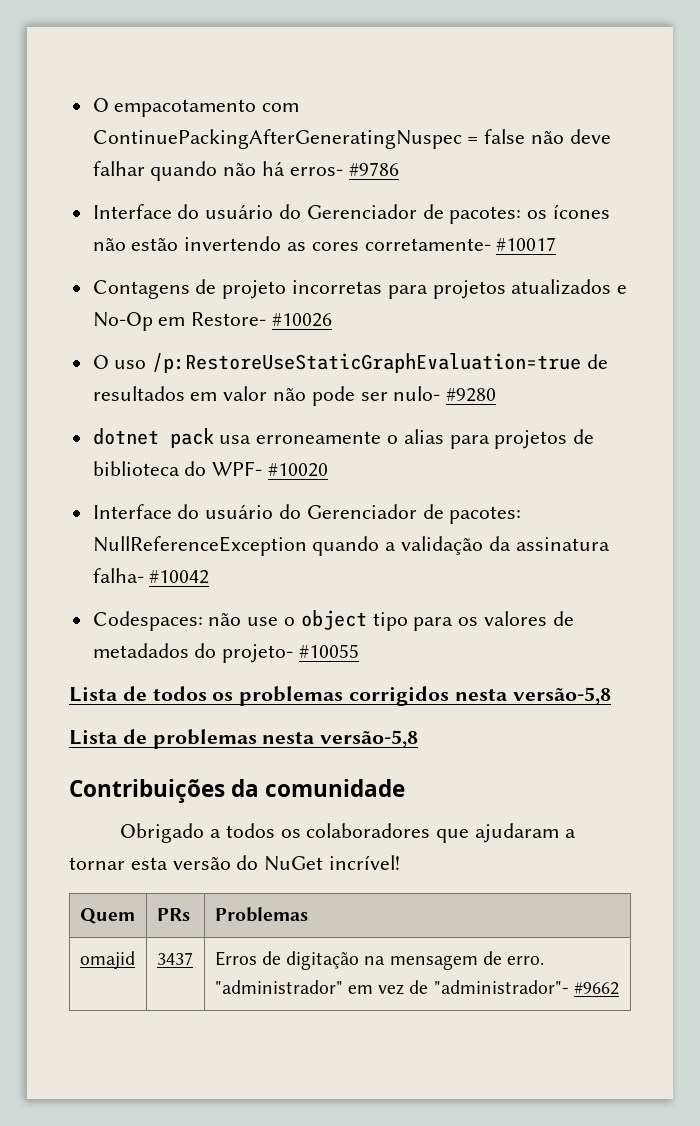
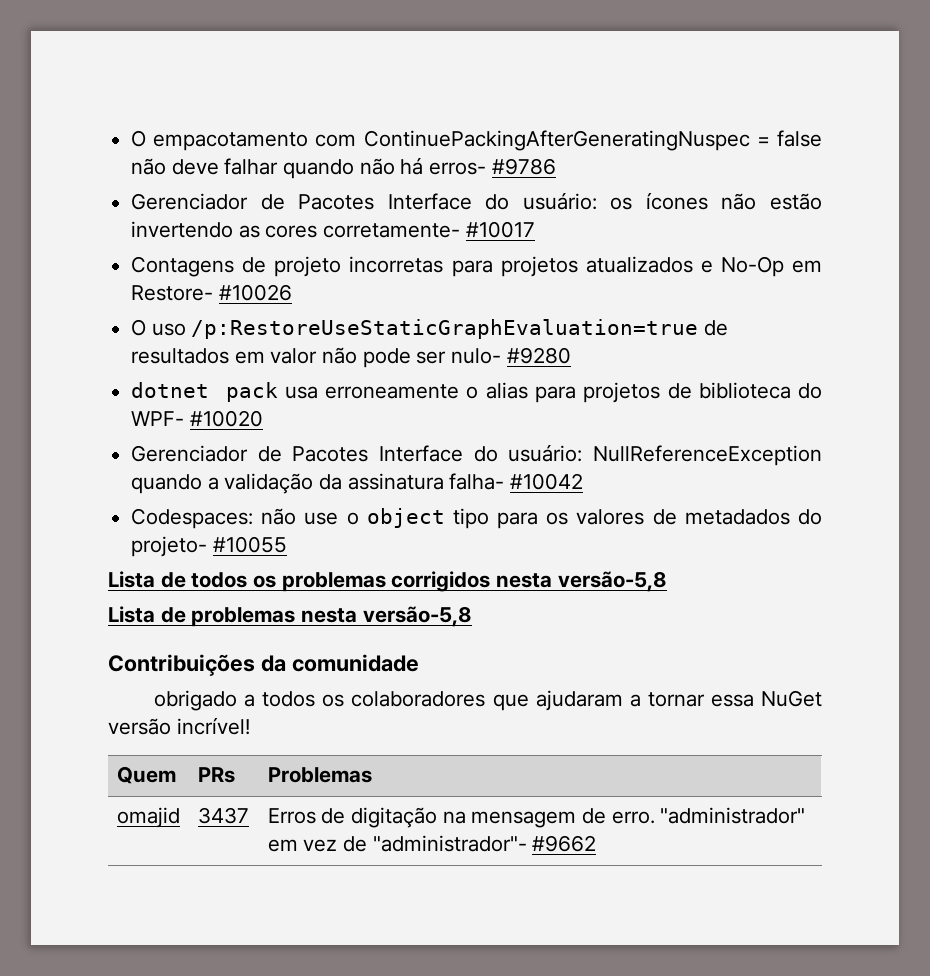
- Interface do usuário do Gerenciador de pacotes: os ícones não estão invertendo as cores corretamente- #10017
+ Gerenciador de Pacotes Interface do usuário: os ícones não estão invertendo as cores corretamente- #10017
- Interface do usuário do Gerenciador de pacotes: NullReferenceException quando a validação da assinatura falha- #10042
+ Gerenciador de Pacotes Interface do usuário: NullReferenceException quando a validação da assinatura falha- #10042
- Obrigado a todos os colaboradores que ajudaram a tornar esta versão do NuGet incrível!
+ obrigado a todos os colaboradores que ajudaram a tornar essa NuGet versão incrível!

